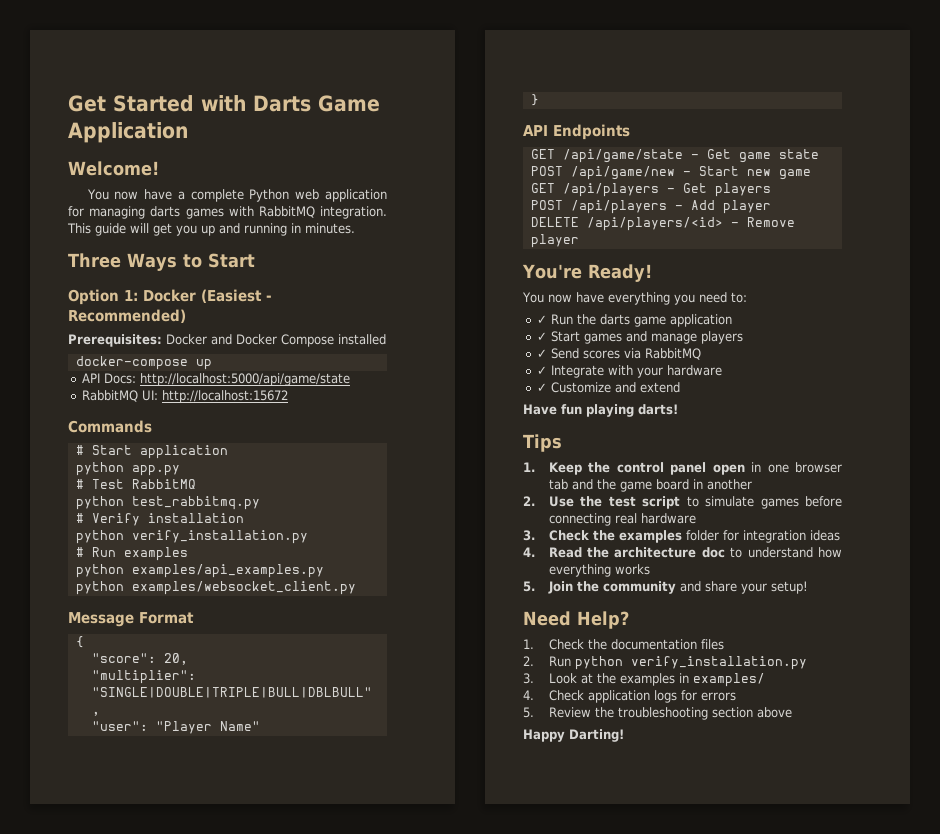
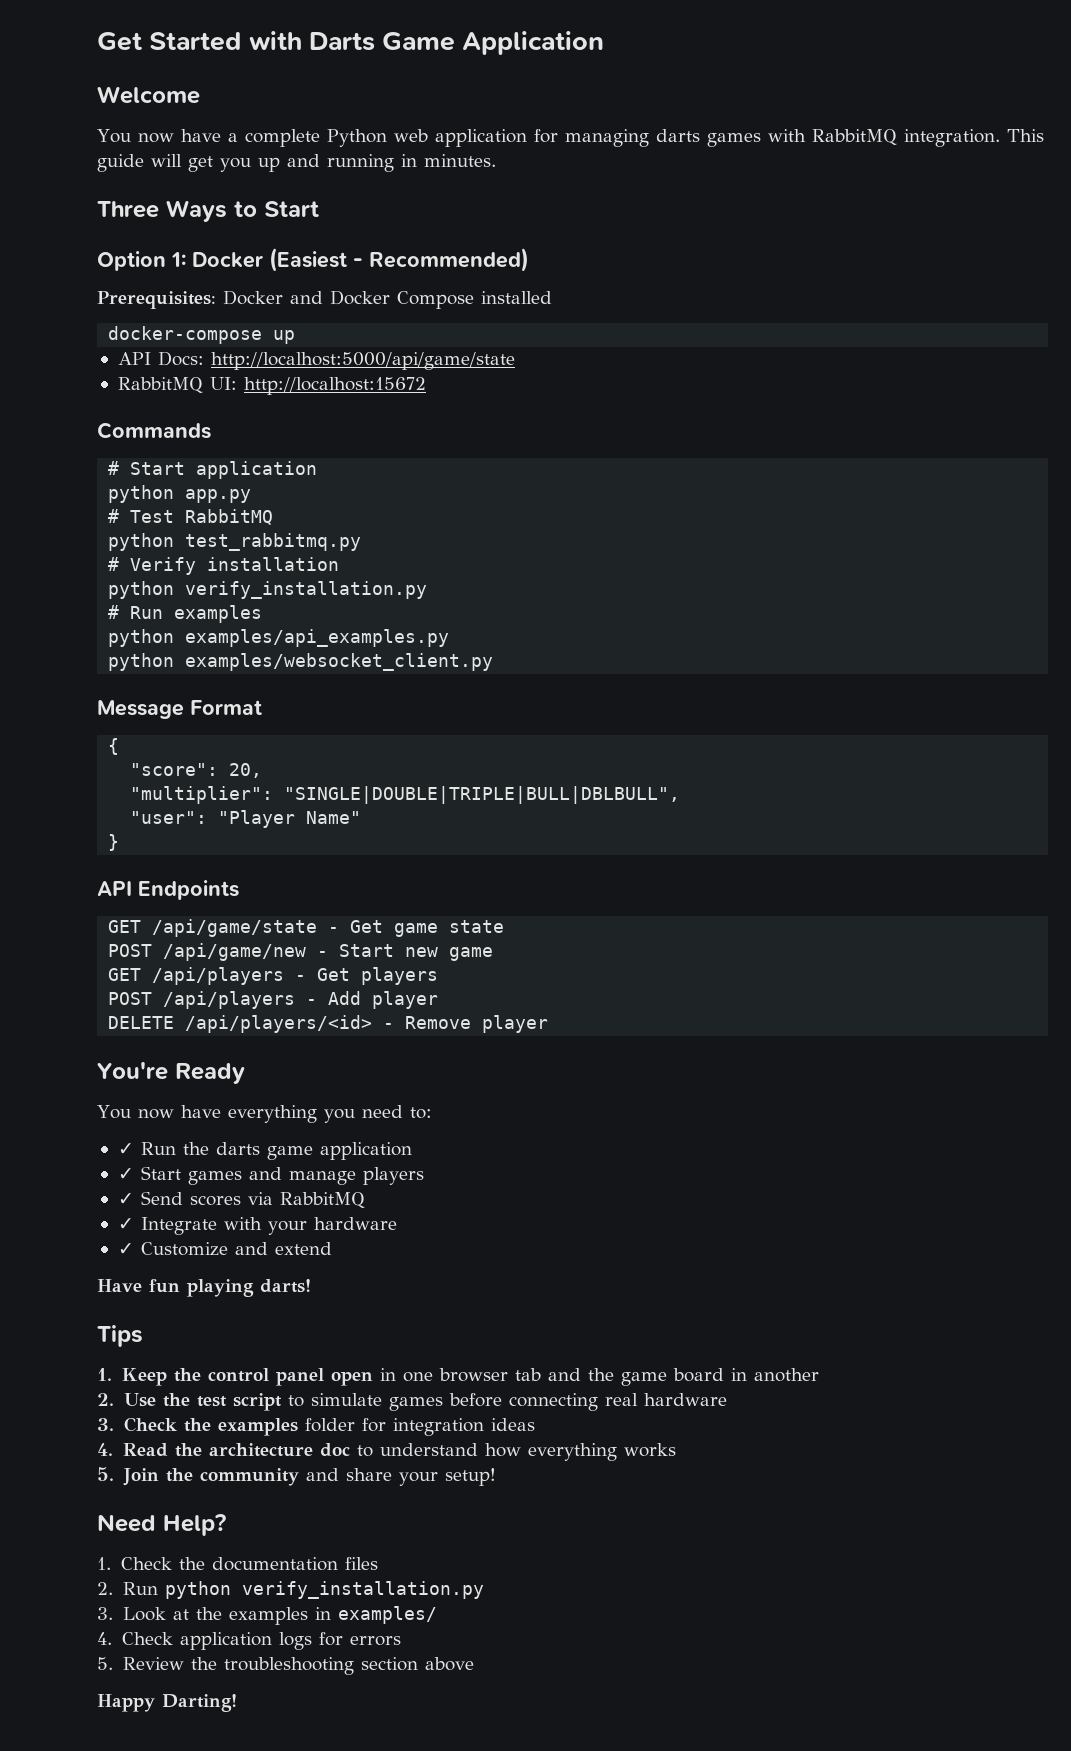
- Welcome!
+ Welcome
- You're Ready!
+ You're Ready

